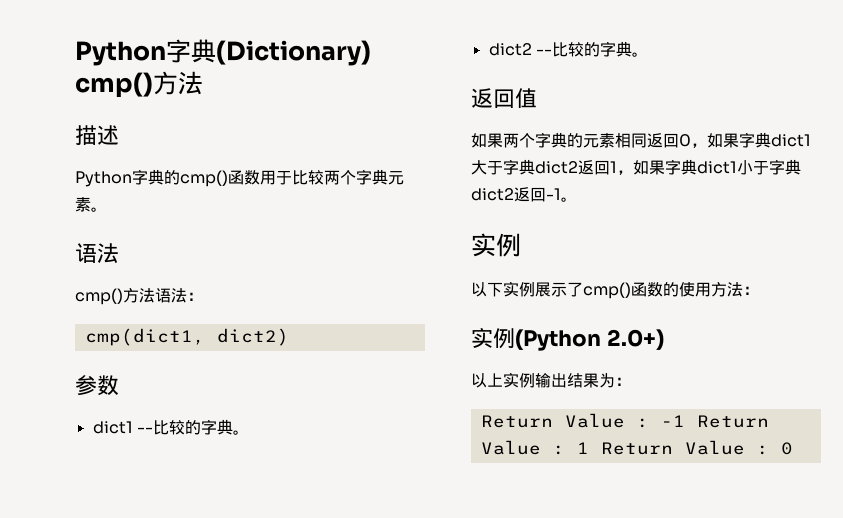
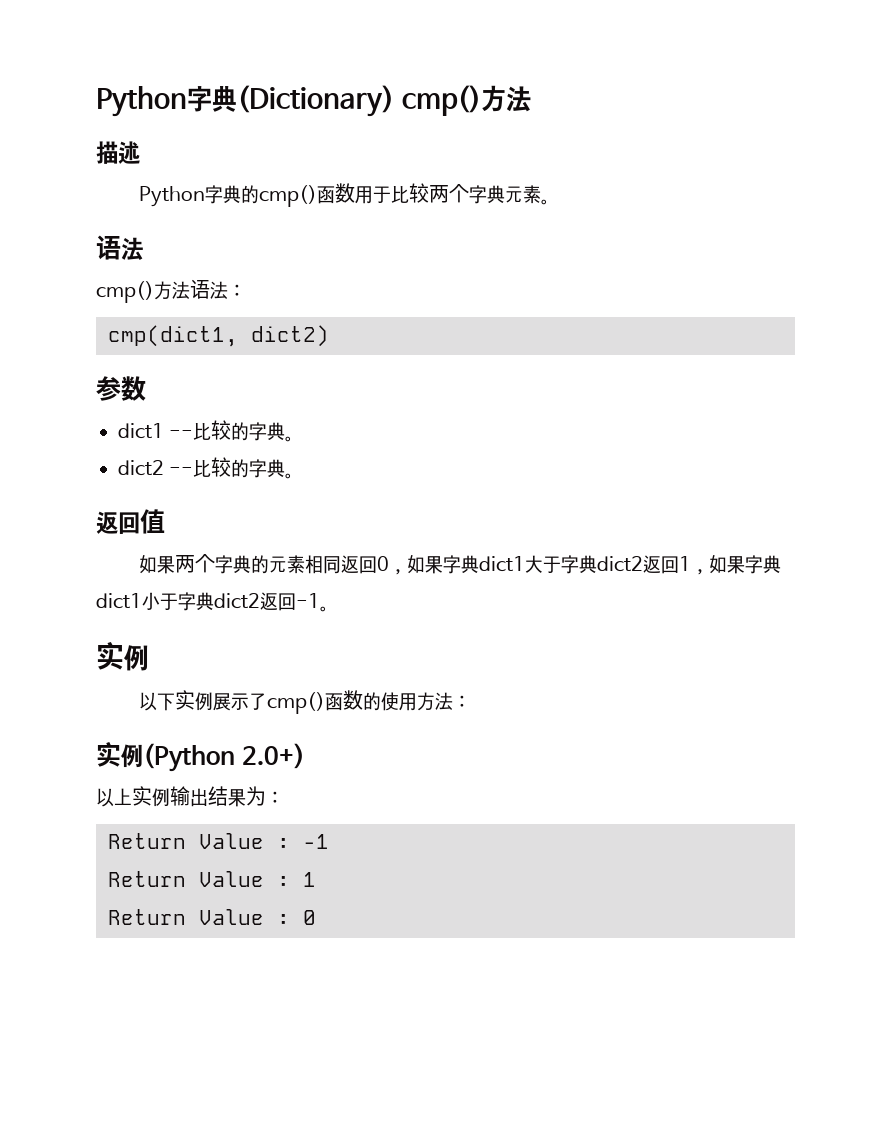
- Return Value : -1 Return Value : 1 Return Value : 0
+ Return Value : -1
+ Return Value : 1
+ Return Value : 0

